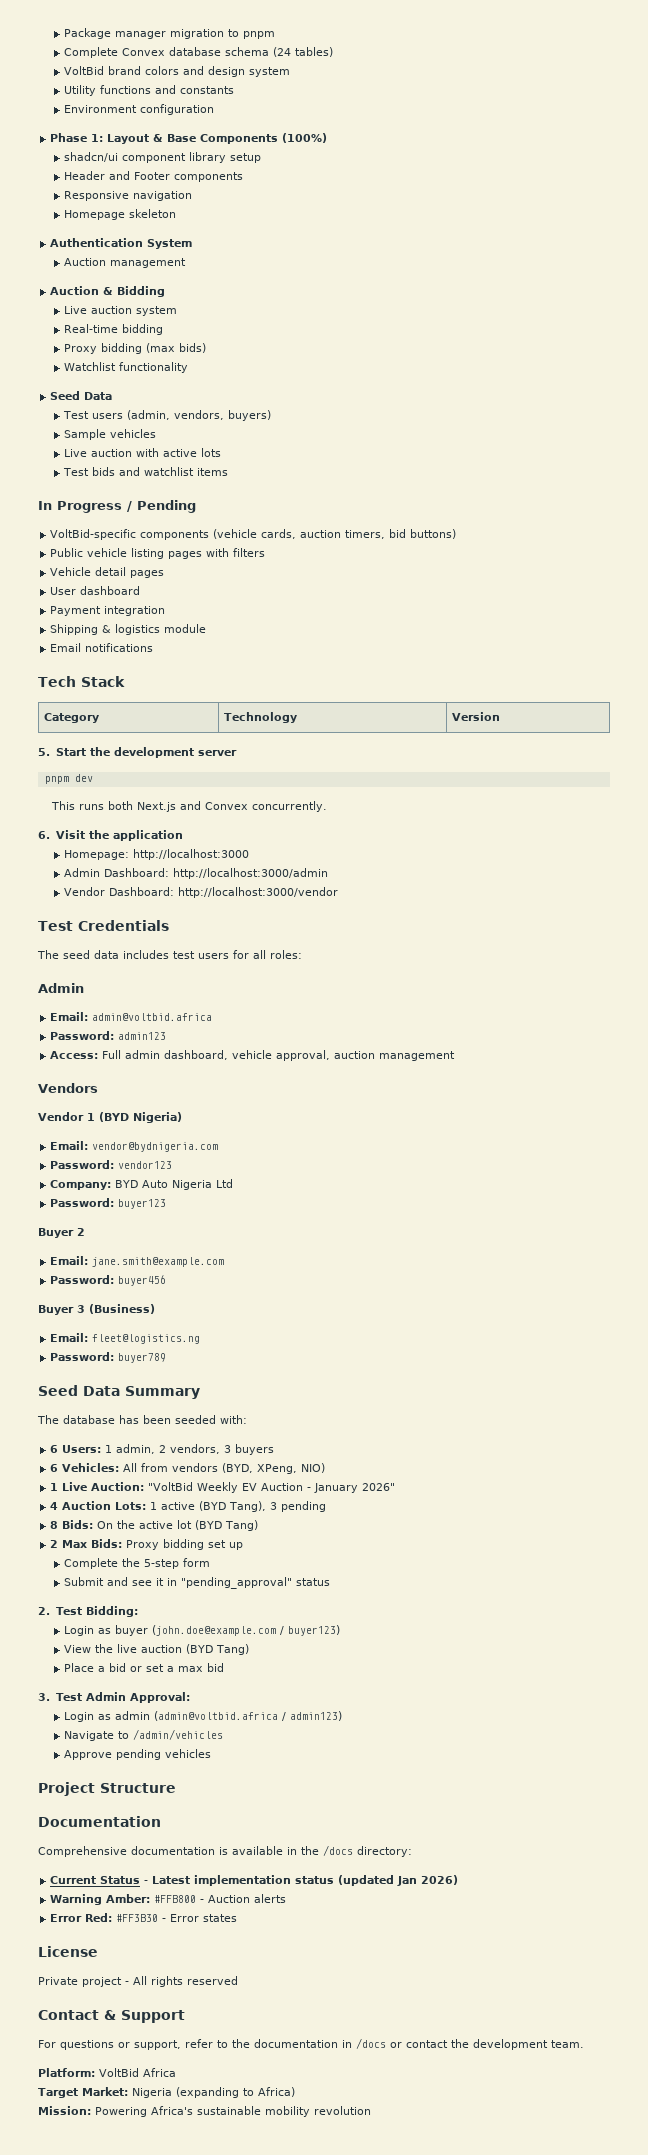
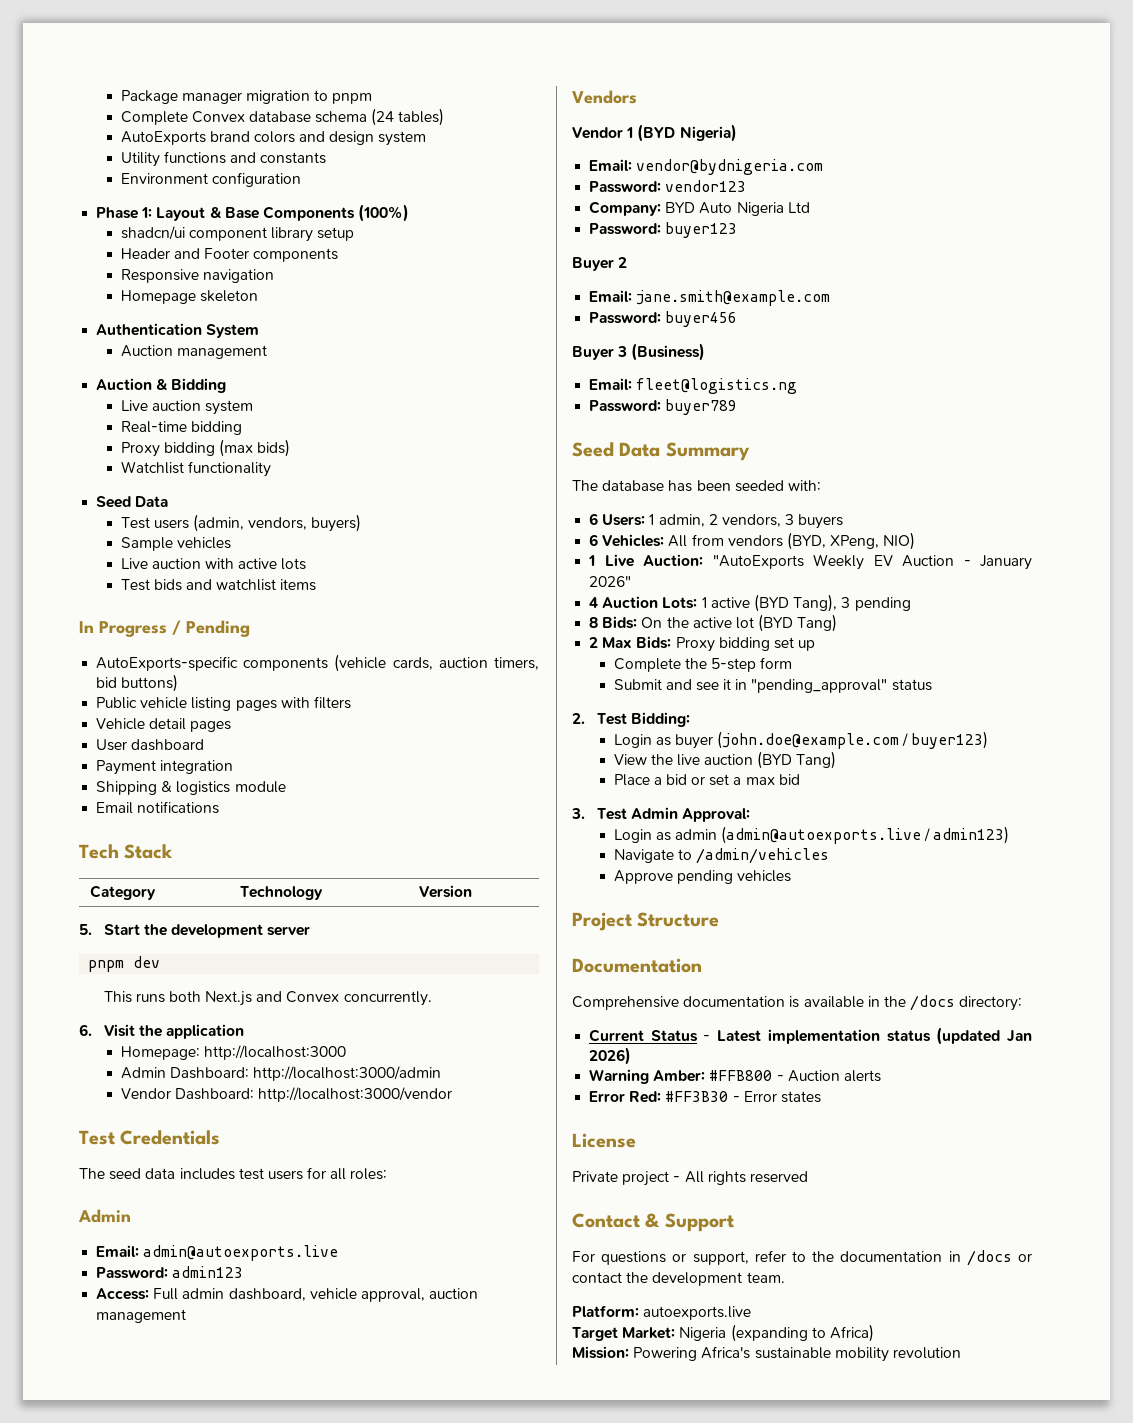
- VoltBid brand colors and design system
+ AutoExports brand colors and design system
- VoltBid-specific components (vehicle cards, auction timers, bid buttons)
+ AutoExports-specific components (vehicle cards, auction timers, bid buttons)
- Email: admin@voltbid.africa
+ Email: admin@autoexports.live
- 1 Live Auction: "VoltBid Weekly EV Auction - January 2026"
+ 1 Live Auction: "AutoExports Weekly EV Auction - January 2026"
- Login as admin (admin@voltbid.africa / admin123)
+ Login as admin (admin@autoexports.live / admin123)
- Platform: VoltBid Africa
+ Platform: autoexports.live

